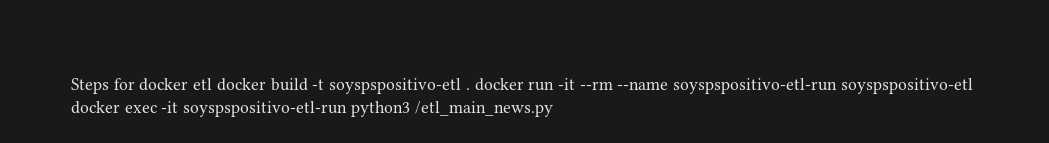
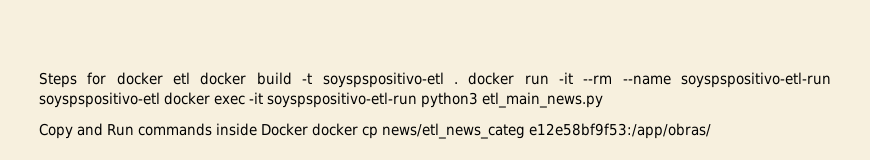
- Steps for docker etl docker build -t soyspspositivo-etl . docker run -it --rm --name soyspspositivo-etl-run soyspspositivo-etl docker exec -it soyspspositivo-etl-run python3 /etl_main_news.py
+ Steps for docker etl docker build -t soyspspositivo-etl . docker run -it --rm --name soyspspositivo-etl-run soyspspositivo-etl docker exec -it soyspspositivo-etl-run python3 etl_main_news.py
+ Copy and Run commands inside Docker docker cp news/etl_news_categ e12e58bf9f53:/app/obras/

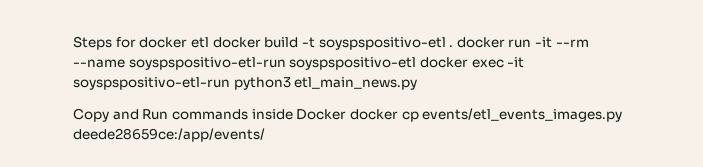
- Copy and Run commands inside Docker docker cp news/etl_news_categ e12e58bf9f53:/app/obras/
+ Copy and Run commands inside Docker docker cp events/etl_events_images.py deede28659ce:/app/events/

